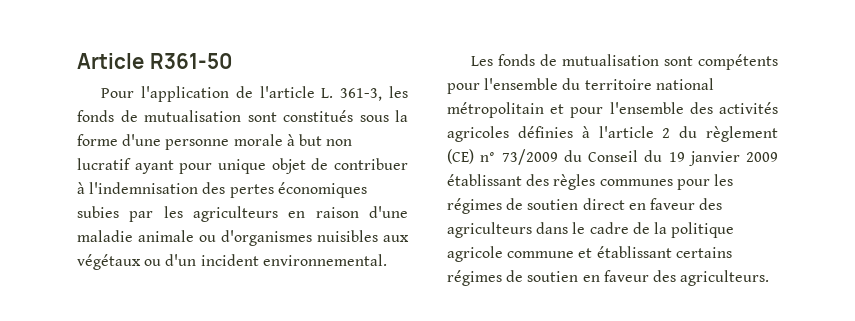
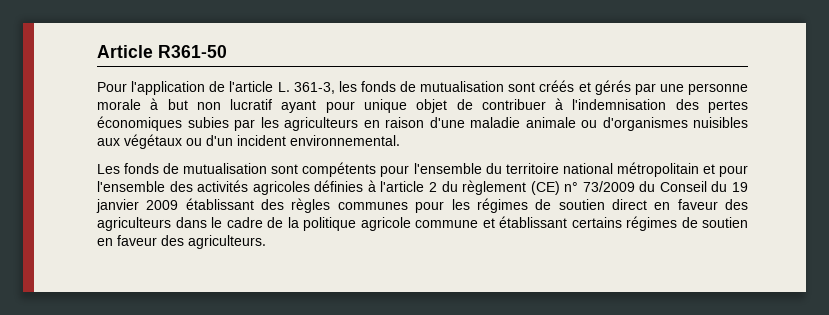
- Pour l'application de l'article L. 361-3, les fonds de mutualisation sont constitués sous la forme d'une personne morale à but non lucratif ayant pour unique objet de contribuer à l'indemnisation des pertes économiques subies par les agriculteurs en raison d'une maladie animale ou d'organismes nuisibles aux végétaux ou d'un incident environnemental.
+ Pour l'application de l'article L. 361-3, les fonds de mutualisation sont créés et gérés par une personne morale à but non lucratif ayant pour unique objet de contribuer à l'indemnisation des pertes économiques subies par les agriculteurs en raison d'une maladie animale ou d'organismes nuisibles aux végétaux ou d'un incident environnemental.

